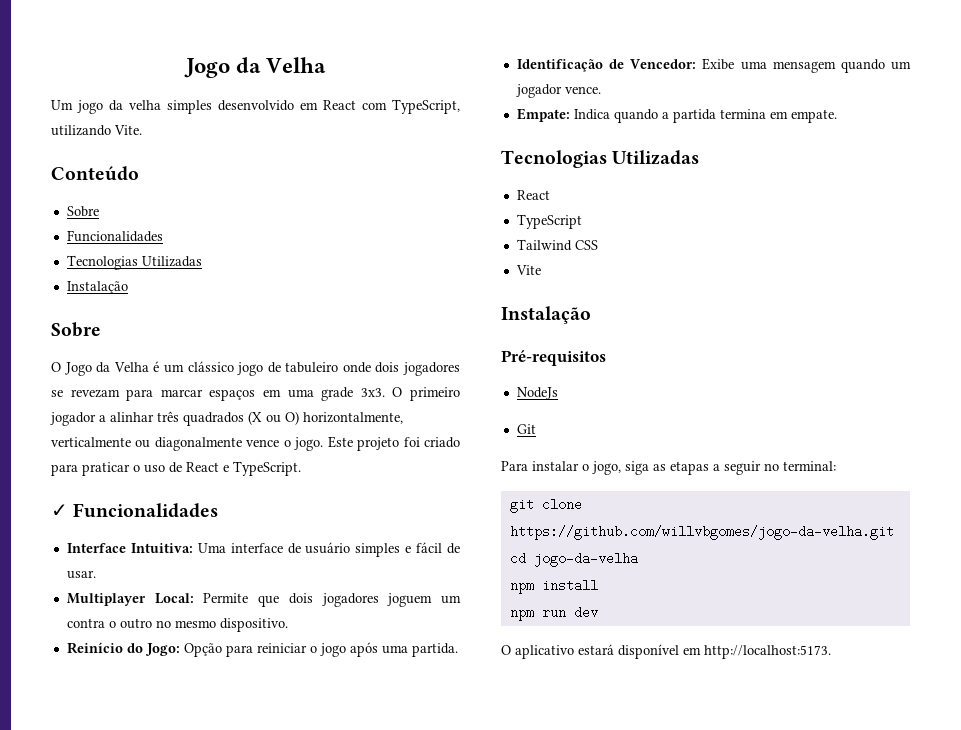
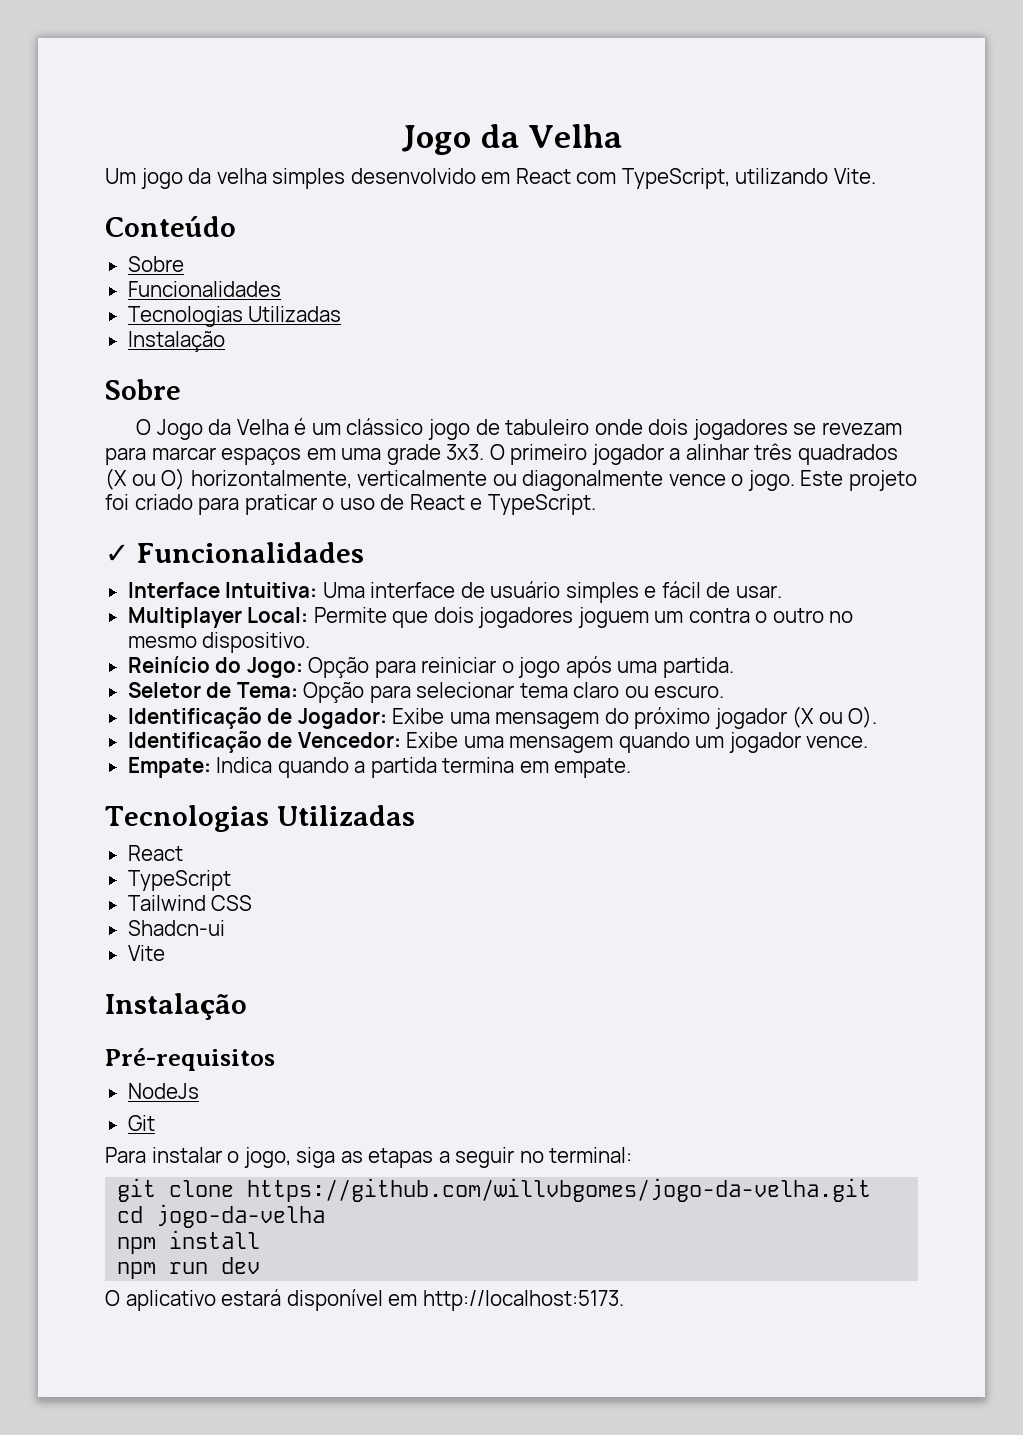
+ Seletor de Tema: Opção para selecionar tema claro ou escuro.
+ Identificação de Jogador: Exibe uma mensagem do próximo jogador (X ou O).
+ Shadcn-ui

